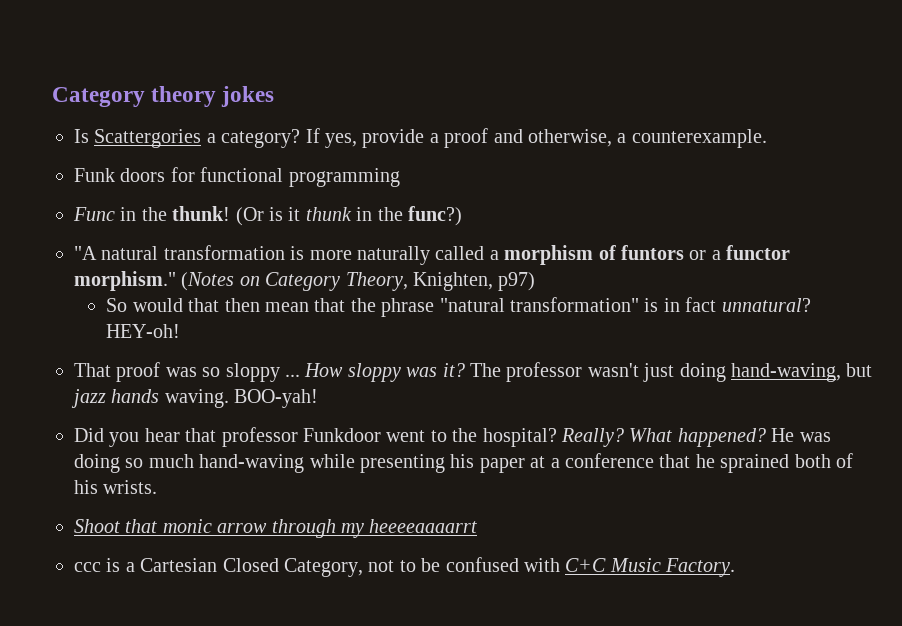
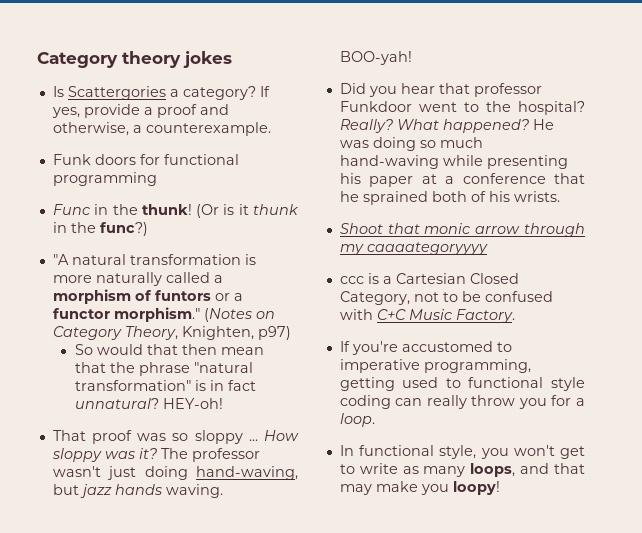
- Shoot that monic arrow through my heeeeaaaarrt
+ Shoot that monic arrow through my caaaategoryyyy
+ If you're accustomed to imperative programming, getting used to functional style coding can really throw you for a loop.
+ In functional style, you won't get to write as many loops, and that may make you loopy!

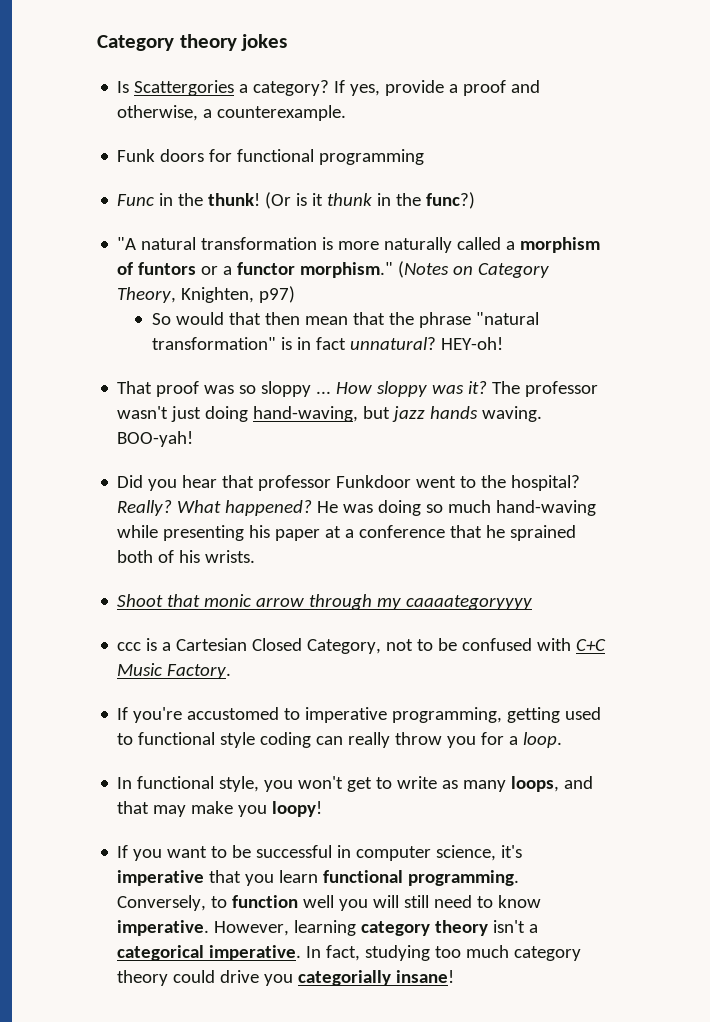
+ If you want to be successful in computer science, it's imperative that you learn functional programming. Conversely, to function well you will still need to know imperative. However, learning category theory isn't a categorical imperative. In fact, studying too much category theory could drive you categorially insane!

